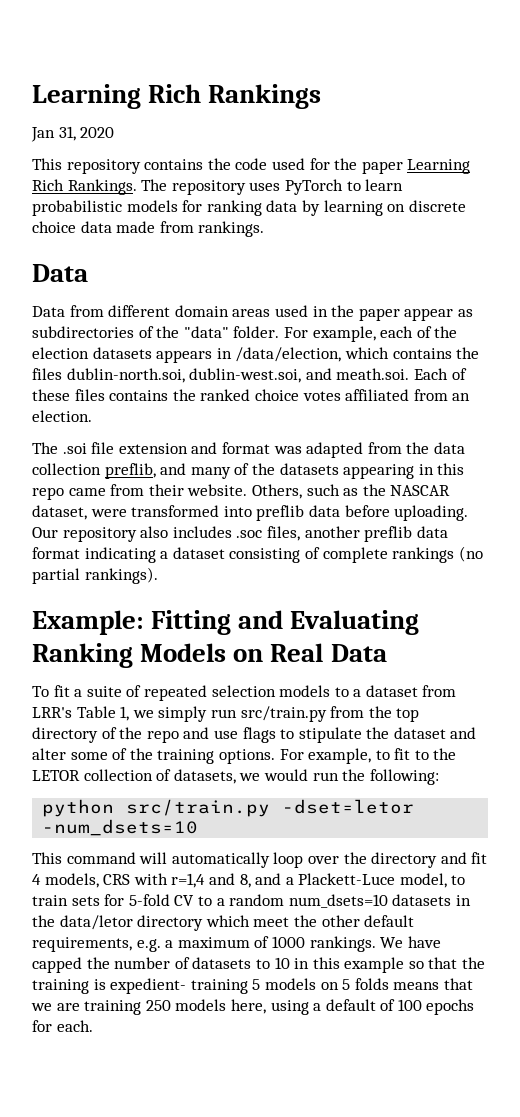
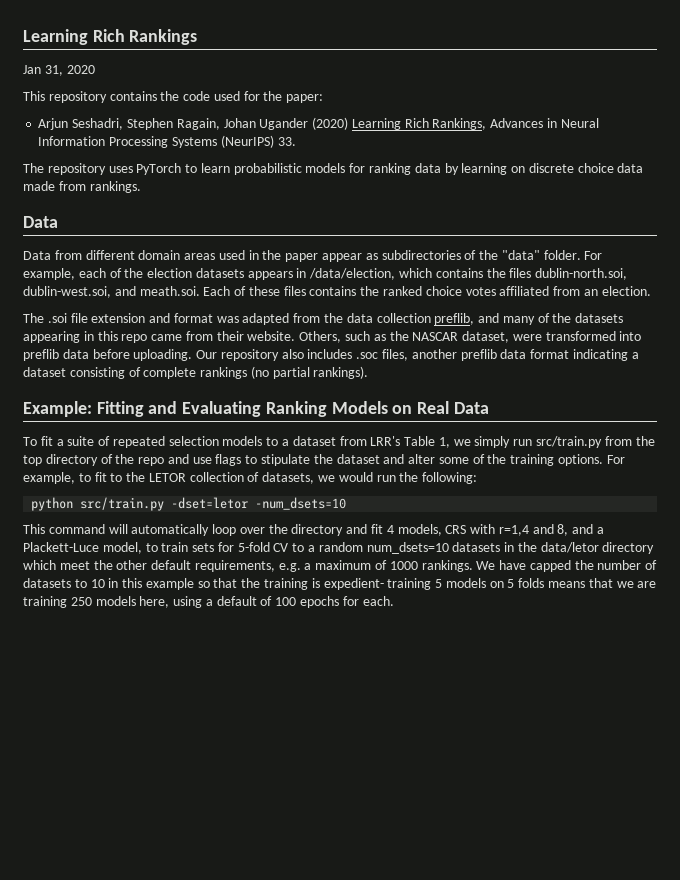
- This repository contains the code used for the paper Learning Rich Rankings. The repository uses PyTorch to learn probabilistic models for ranking data by learning on discrete choice data made from rankings.
+ This repository contains the code used for the paper:
+ Arjun Seshadri, Stephen Ragain, Johan Ugander (2020) Learning Rich Rankings, Advances in Neural Information Processing Systems (NeurIPS) 33.
+ The repository uses PyTorch to learn probabilistic models for ranking data by learning on discrete choice data made from rankings.

